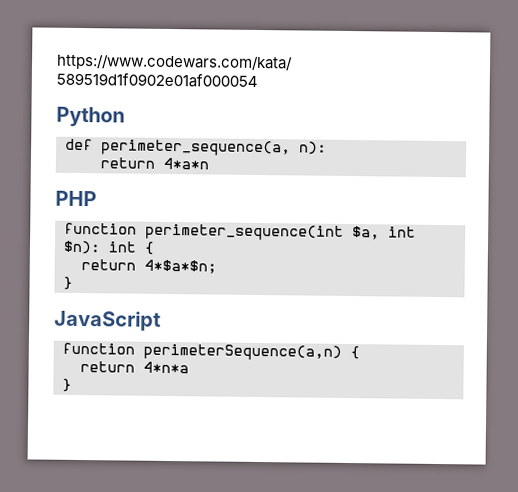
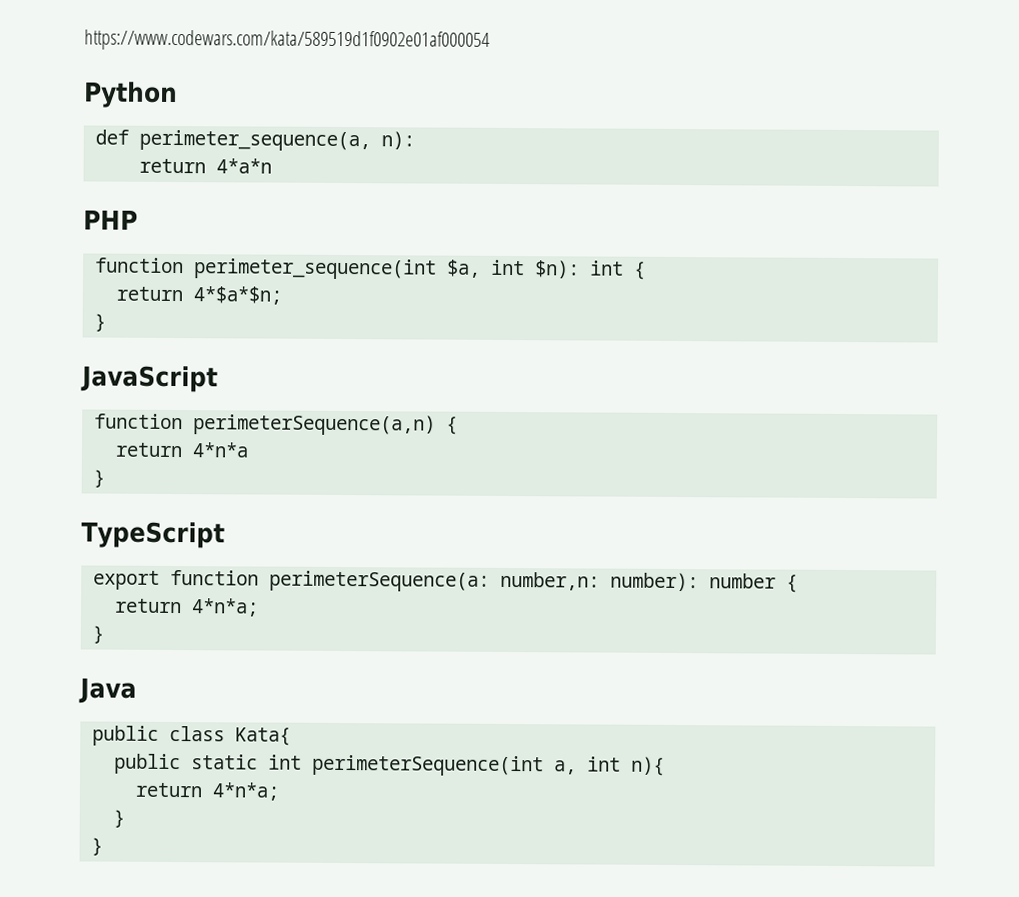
+ TypeScript
+ export function perimeterSequence(a: number,n: number): number {
+ return 4*n*a;
+ }
+ Java
+ public class Kata{
+ public static int perimeterSequence(int a, int n){
+ return 4*n*a;
+ }
+ }

